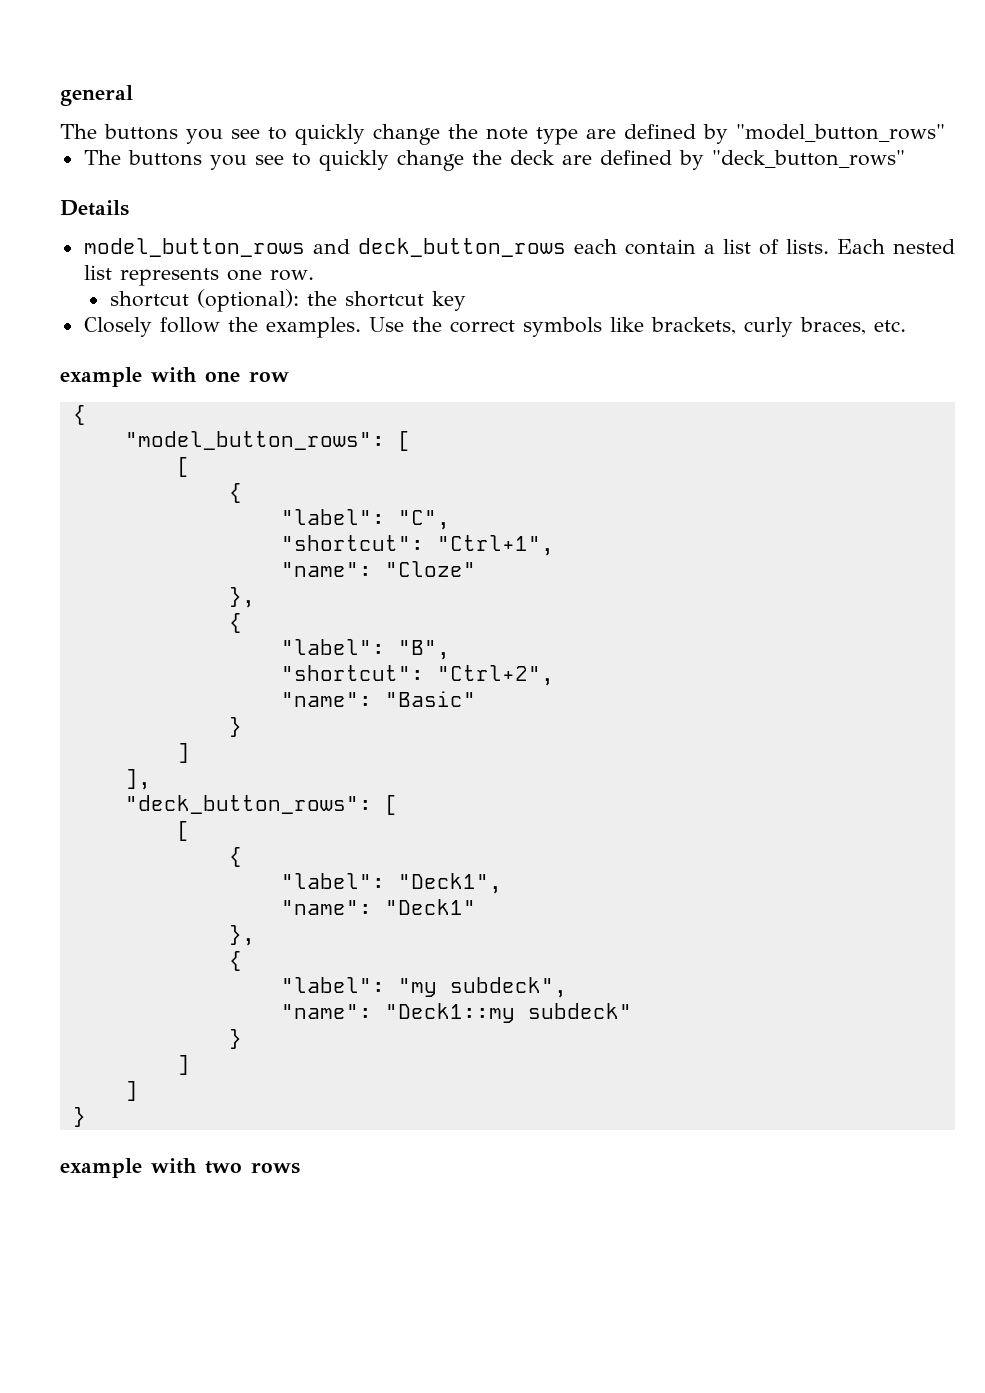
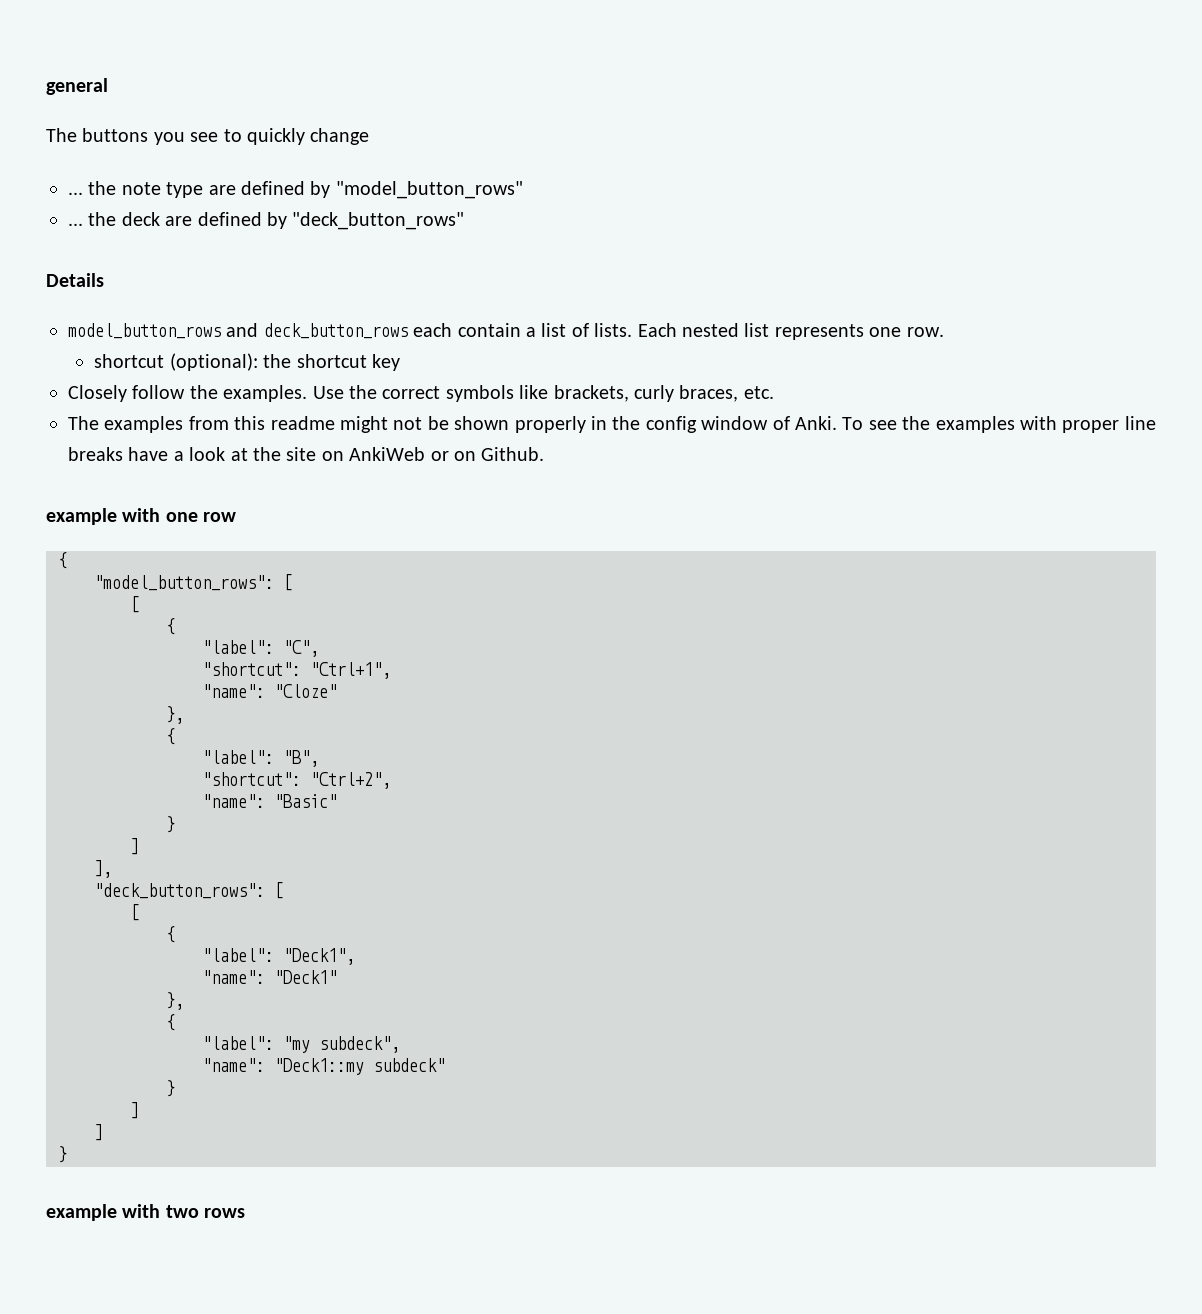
- The buttons you see to quickly change the note type are defined by "model_button_rows"
+ The buttons you see to quickly change
+ ... the note type are defined by "model_button_rows"
- The buttons you see to quickly change the deck are defined by "deck_button_rows"
+ ... the deck are defined by "deck_button_rows"
+ The examples from this readme might not be shown properly in the config window of Anki. To see the examples with proper line breaks have a look at the site on AnkiWeb or on Github.

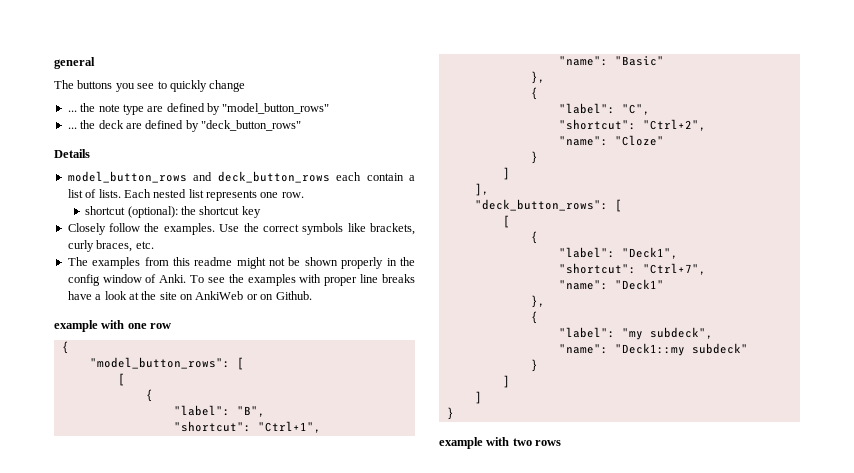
- "label": "C",
+ "label": "B",
- "name": "Cloze"
+ "name": "Basic"
  },
  {
- "label": "B",
+ "label": "C",
- "name": "Basic"
+ "name": "Cloze"
+ "shortcut": "Ctrl+7",

